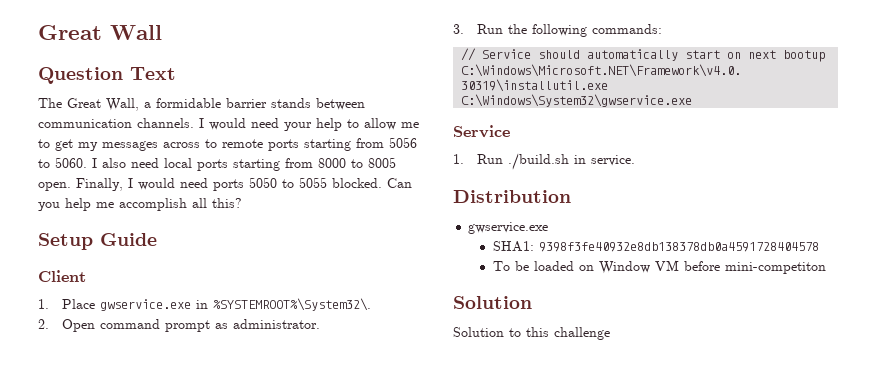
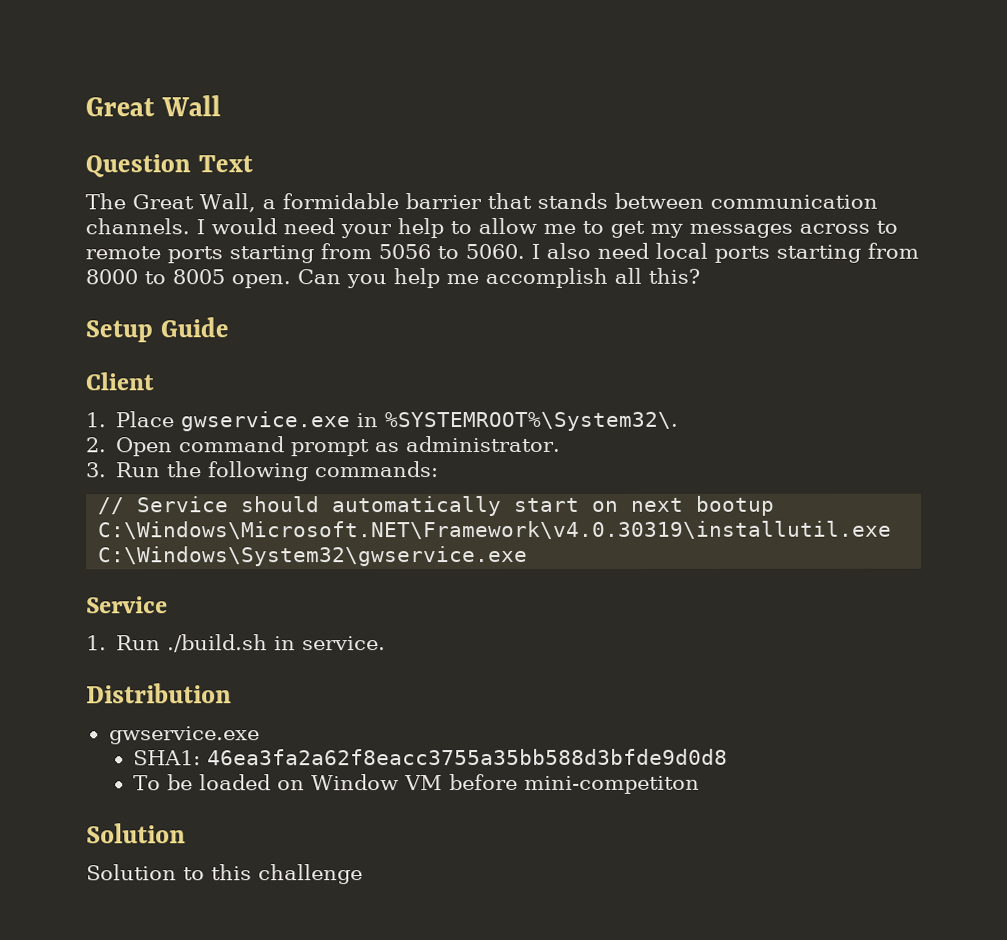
- The Great Wall, a formidable barrier stands between communication channels.
+ The Great Wall, a formidable barrier that stands between communication channels.
- Finally, I would need ports 5050 to 5055 blocked.
- SHA1: 9398f3fe40932e8db138378db0a4591728404578
+ SHA1: 46ea3fa2a62f8eacc3755a35bb588d3bfde9d0d8

